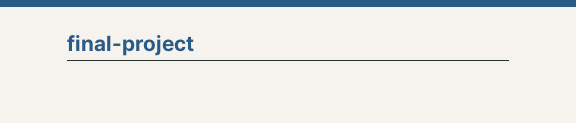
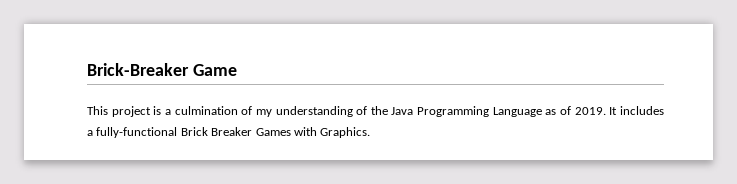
- final-project
+ Brick-Breaker Game
+ This project is a culmination of my understanding of the Java Programming Language as of 2019. It includes a fully-functional Brick Breaker Games with Graphics.

